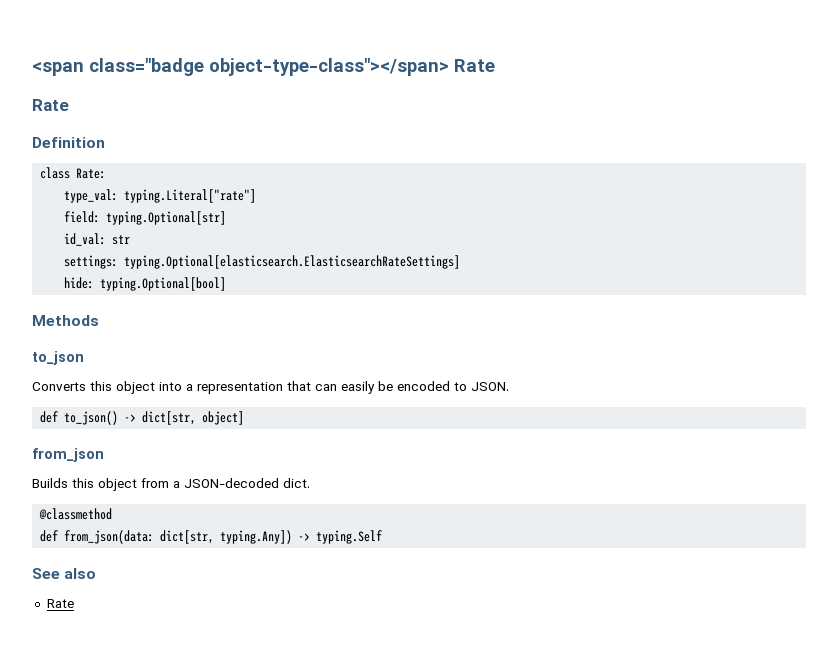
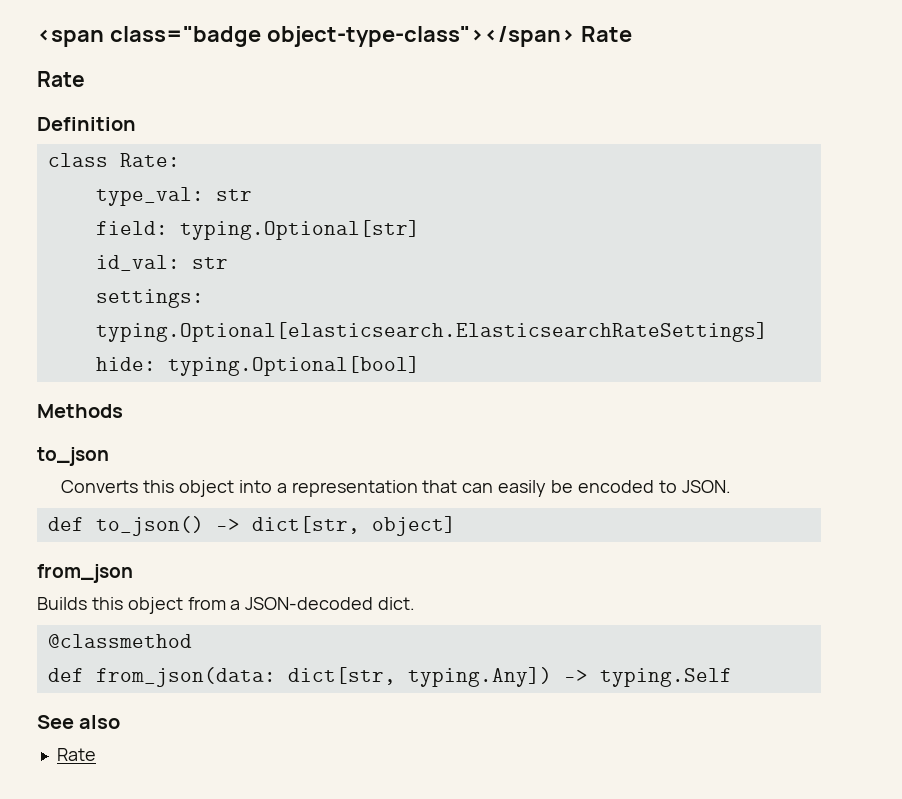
- type_val: typing.Literal["rate"]
+ type_val: str

